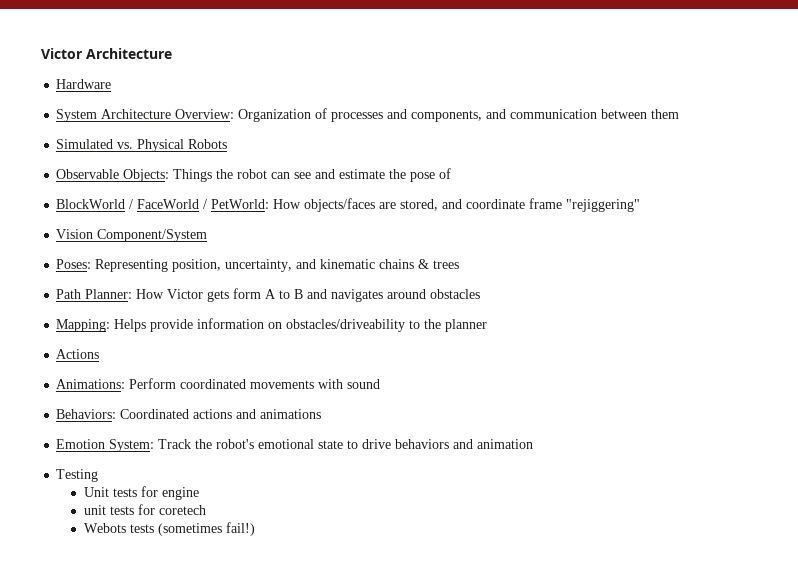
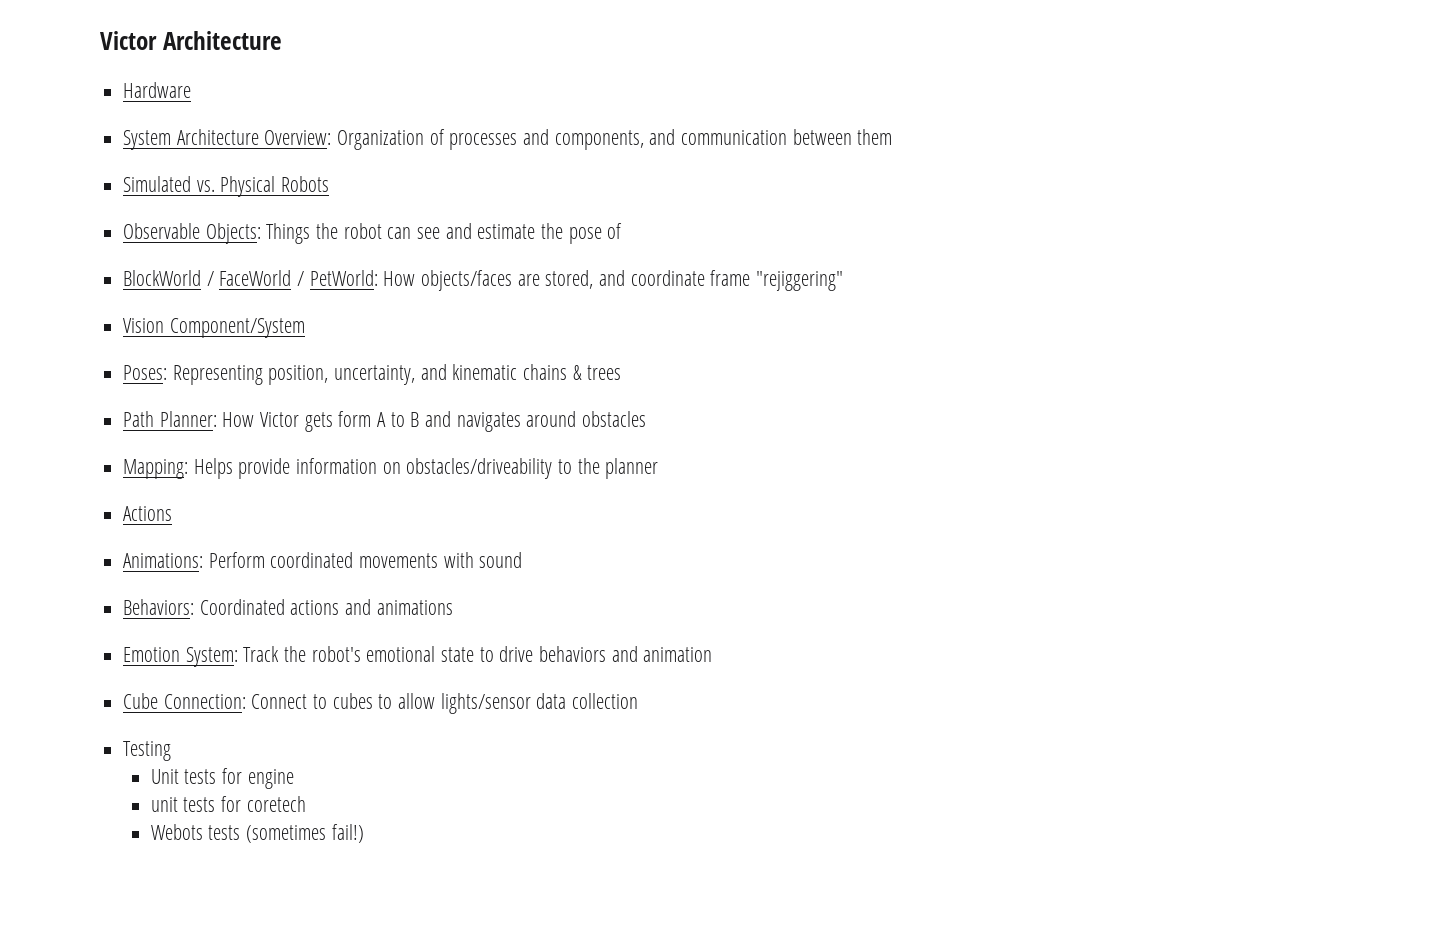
+ Cube Connection: Connect to cubes to allow lights/sensor data collection

